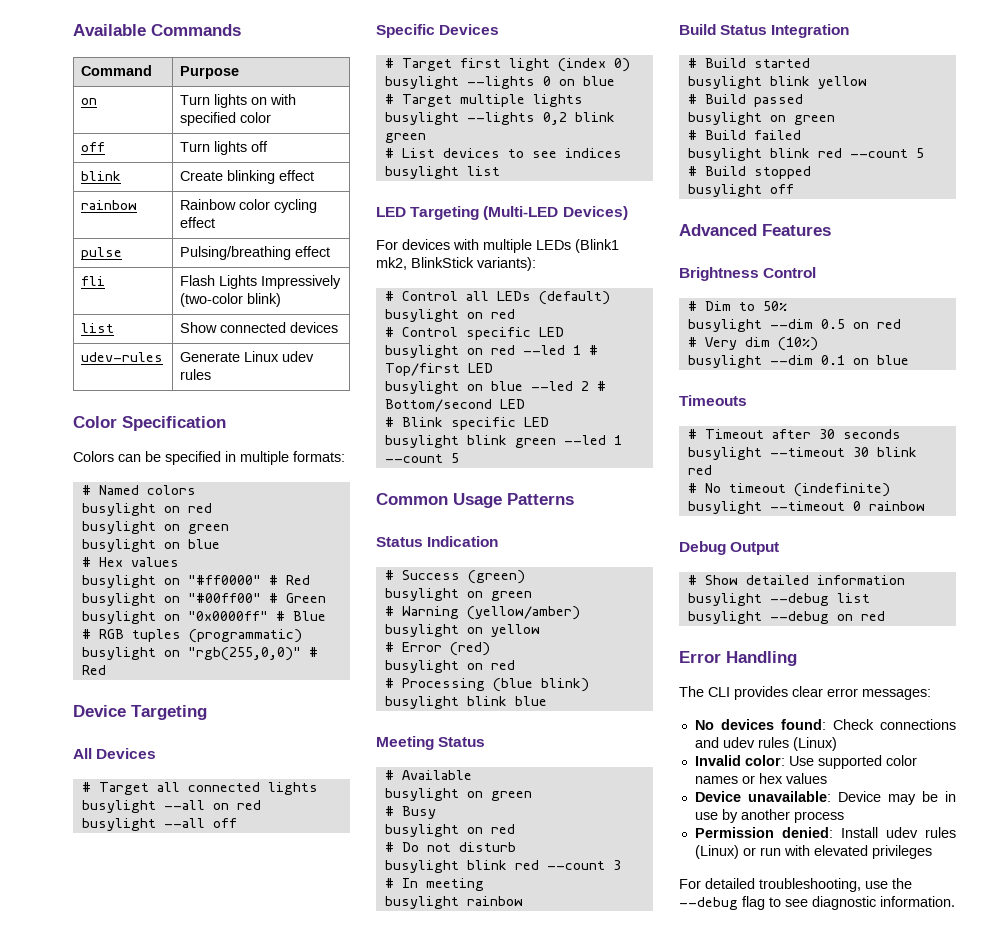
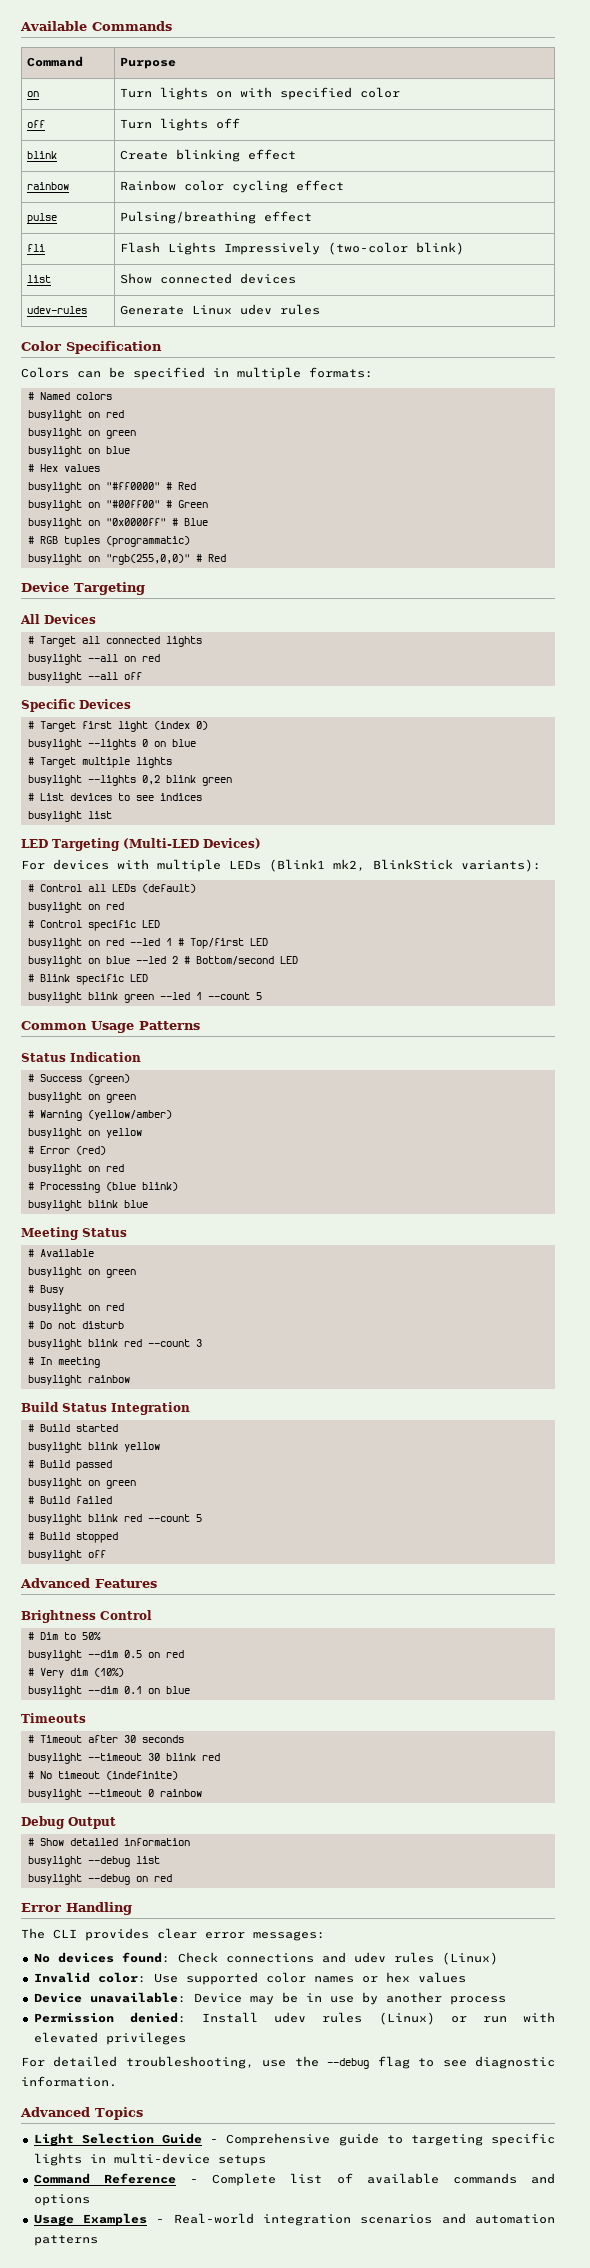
+ Advanced Topics
+ Light Selection Guide - Comprehensive guide to targeting specific lights in multi-device setups
+ Command Reference - Complete list of available commands and options
+ Usage Examples - Real-world integration scenarios and automation patterns

